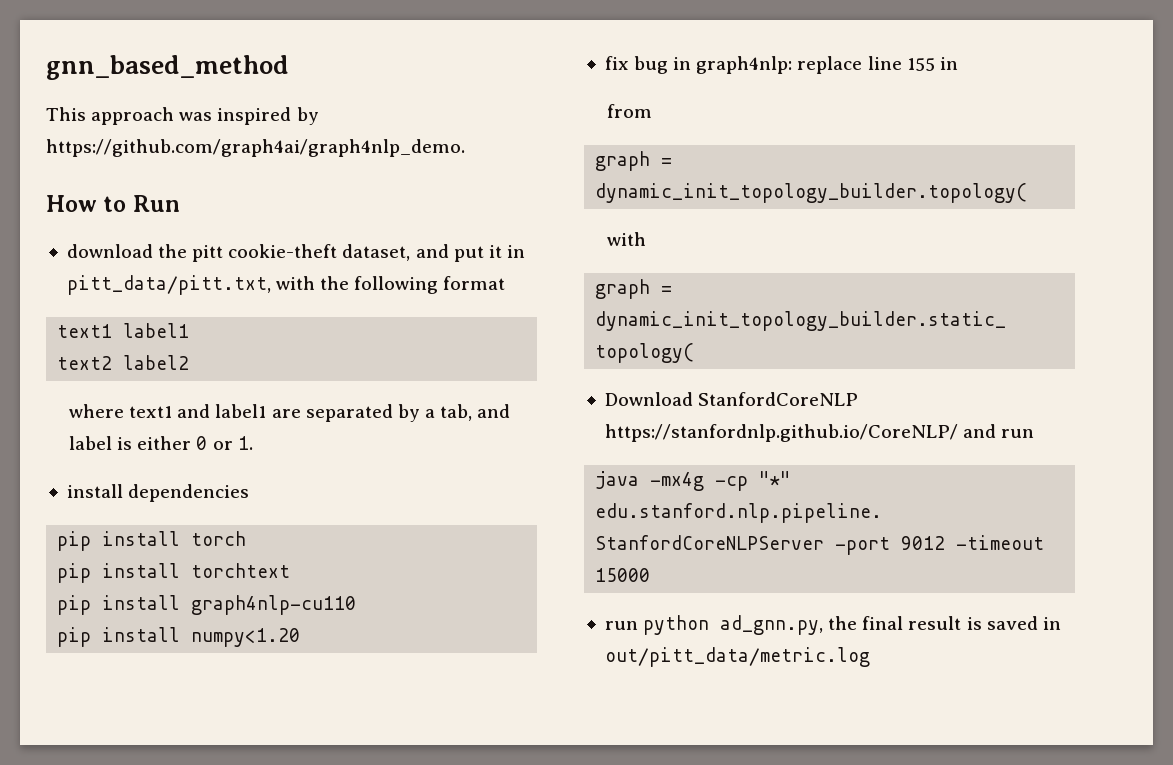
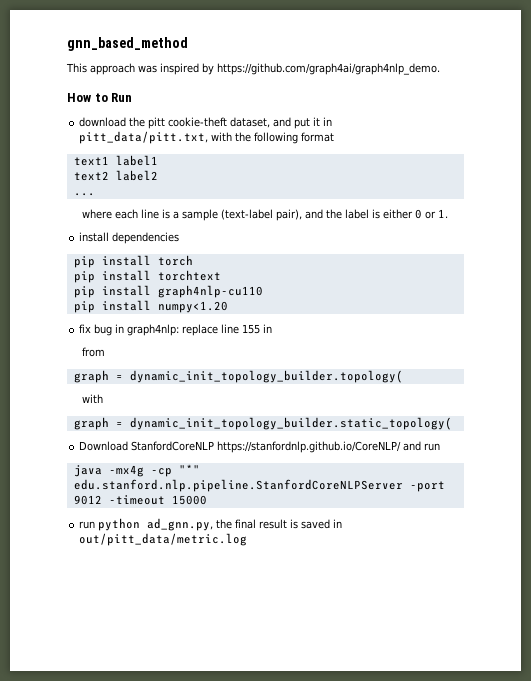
+ ...
- where text1 and label1 are separated by a tab, and label is either 0 or 1.
+ where each line is a sample (text-label pair), and the label is either 0 or 1.

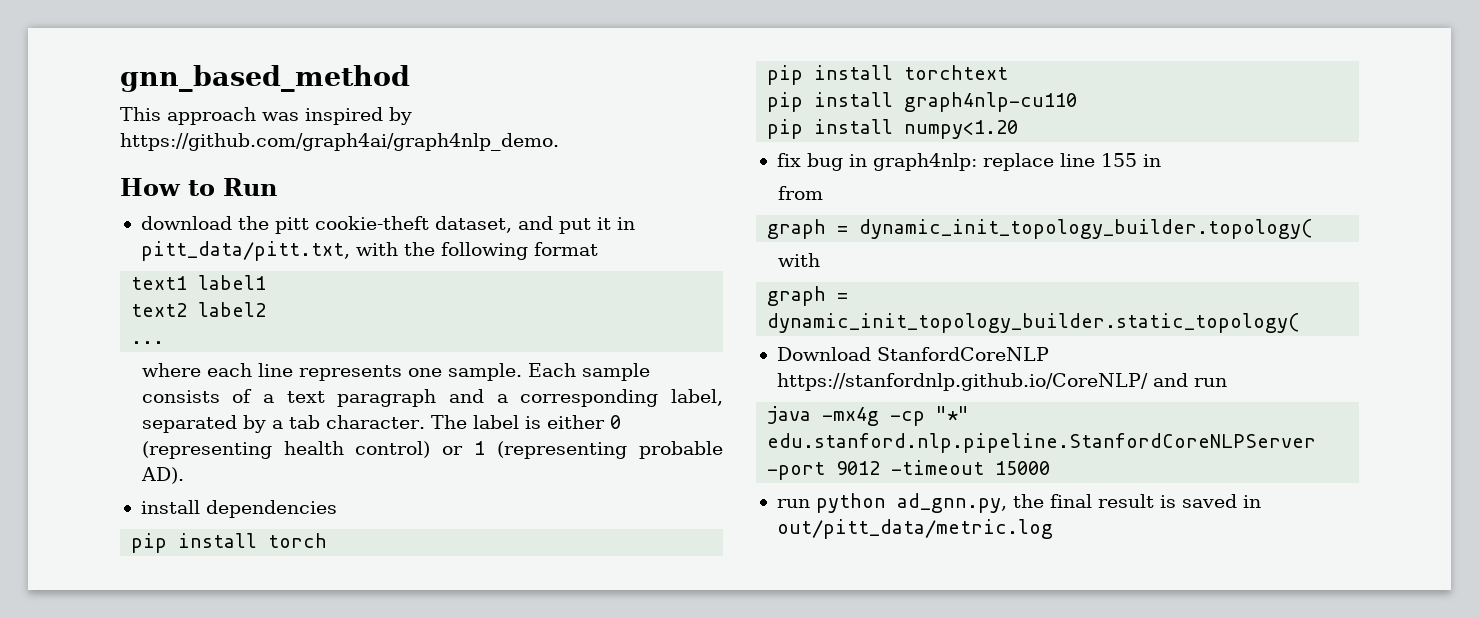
- where each line is a sample (text-label pair), and the label is either 0 or 1.
+ where each line represents one sample. Each sample consists of a text paragraph and a corresponding label, separated by a tab character. The label is either 0 (representing health control) or 1 (representing probable AD).

